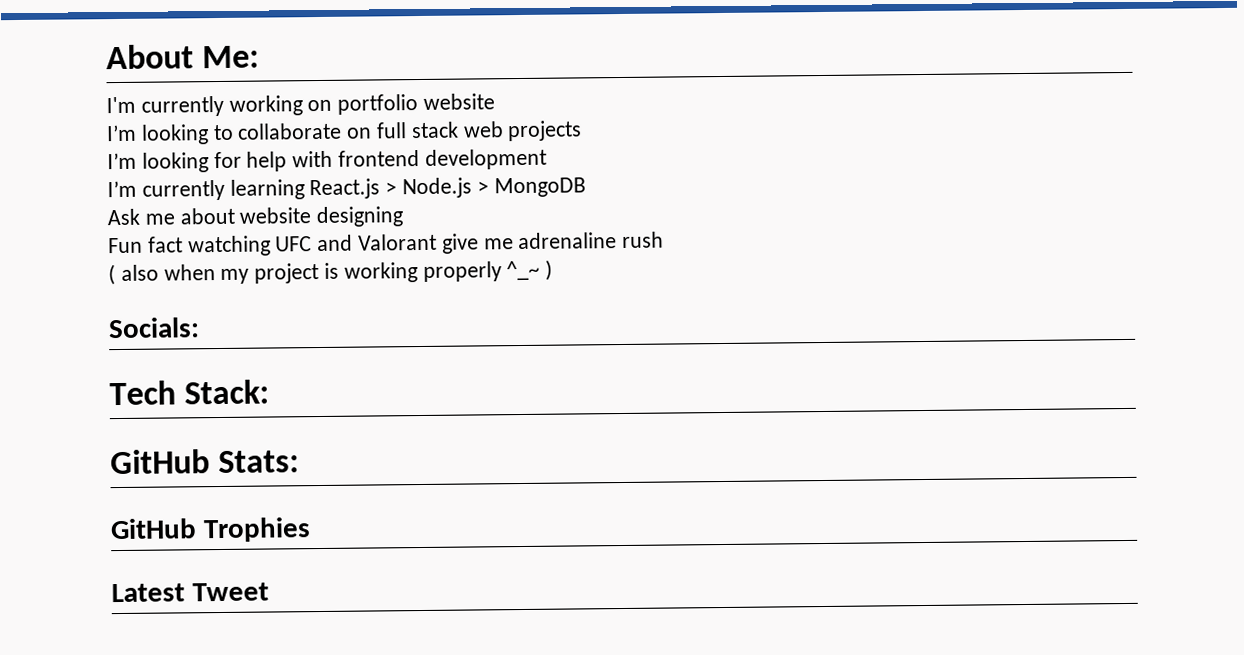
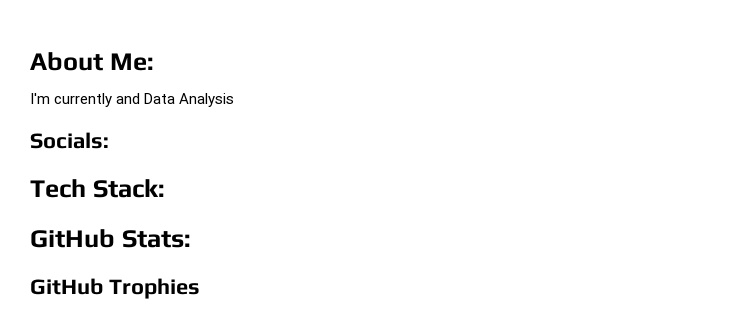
- I'm currently working on portfolio website
- I’m looking to collaborate on full stack web projects
- I’m looking for help with frontend development
- I’m currently learning React.js > Node.js > MongoDB
- Ask me about website designing
- Fun fact watching UFC and Valorant give me adrenaline rush
- ( also when my project is working properly ^_~ )
+ I'm currently and Data Analysis
- Latest Tweet

